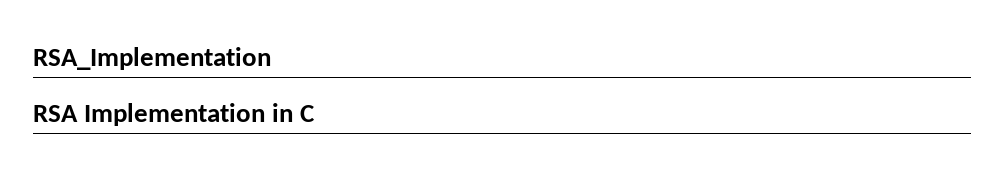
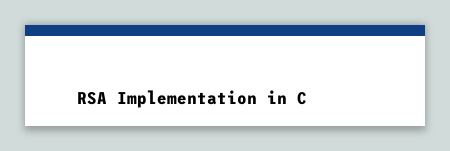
- RSA_Implementation

